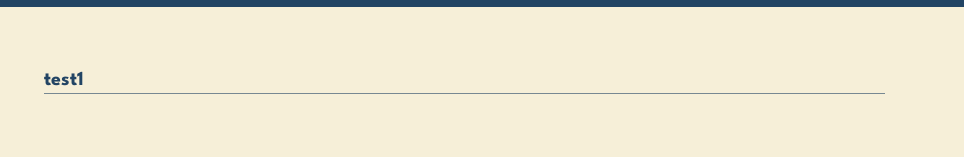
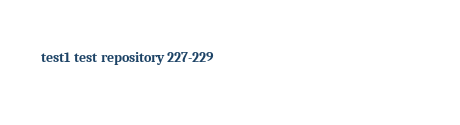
- test1
+ test1 test repository 227-229

